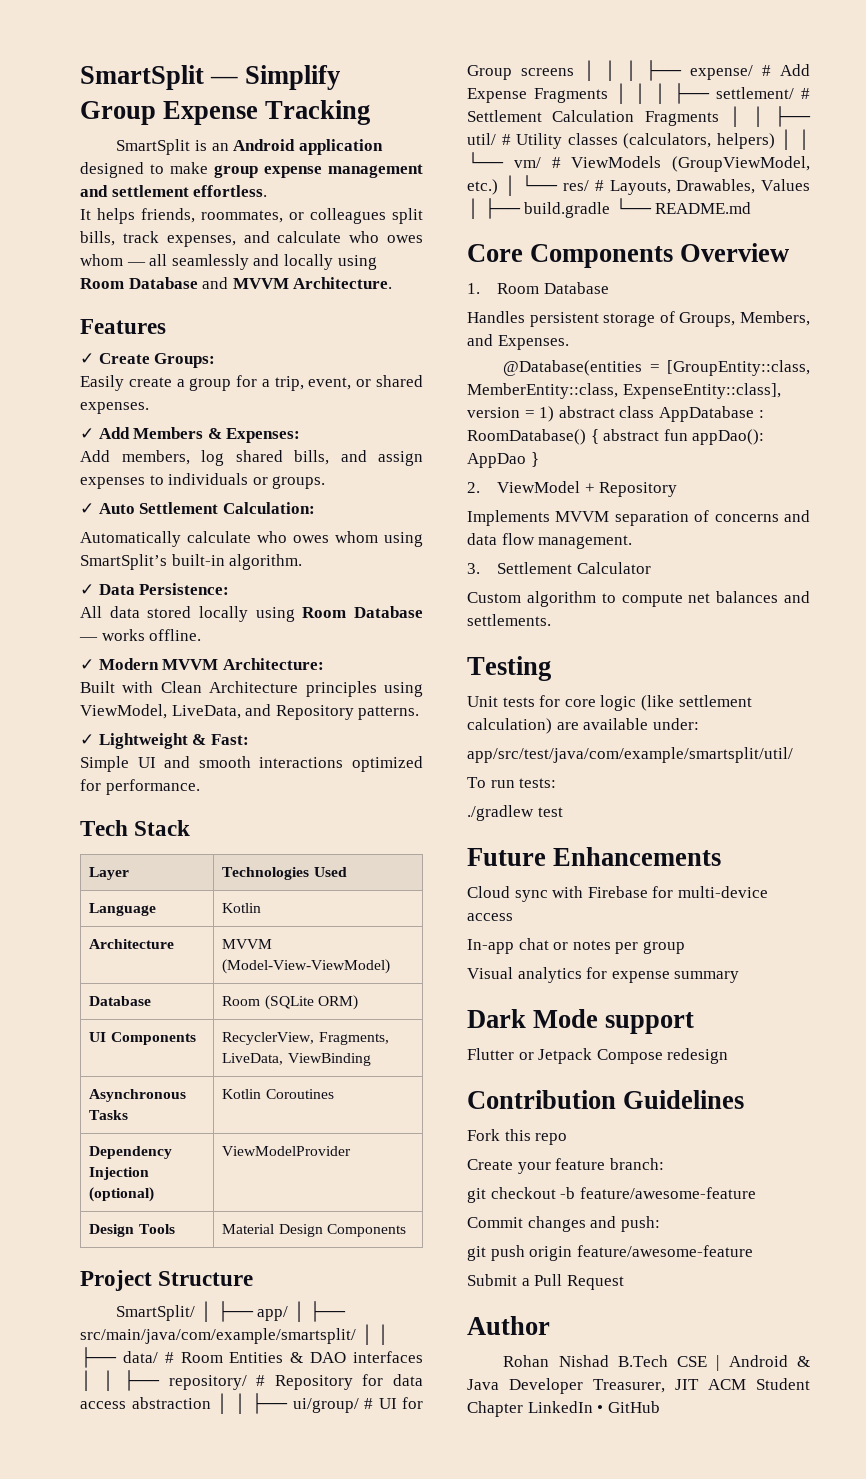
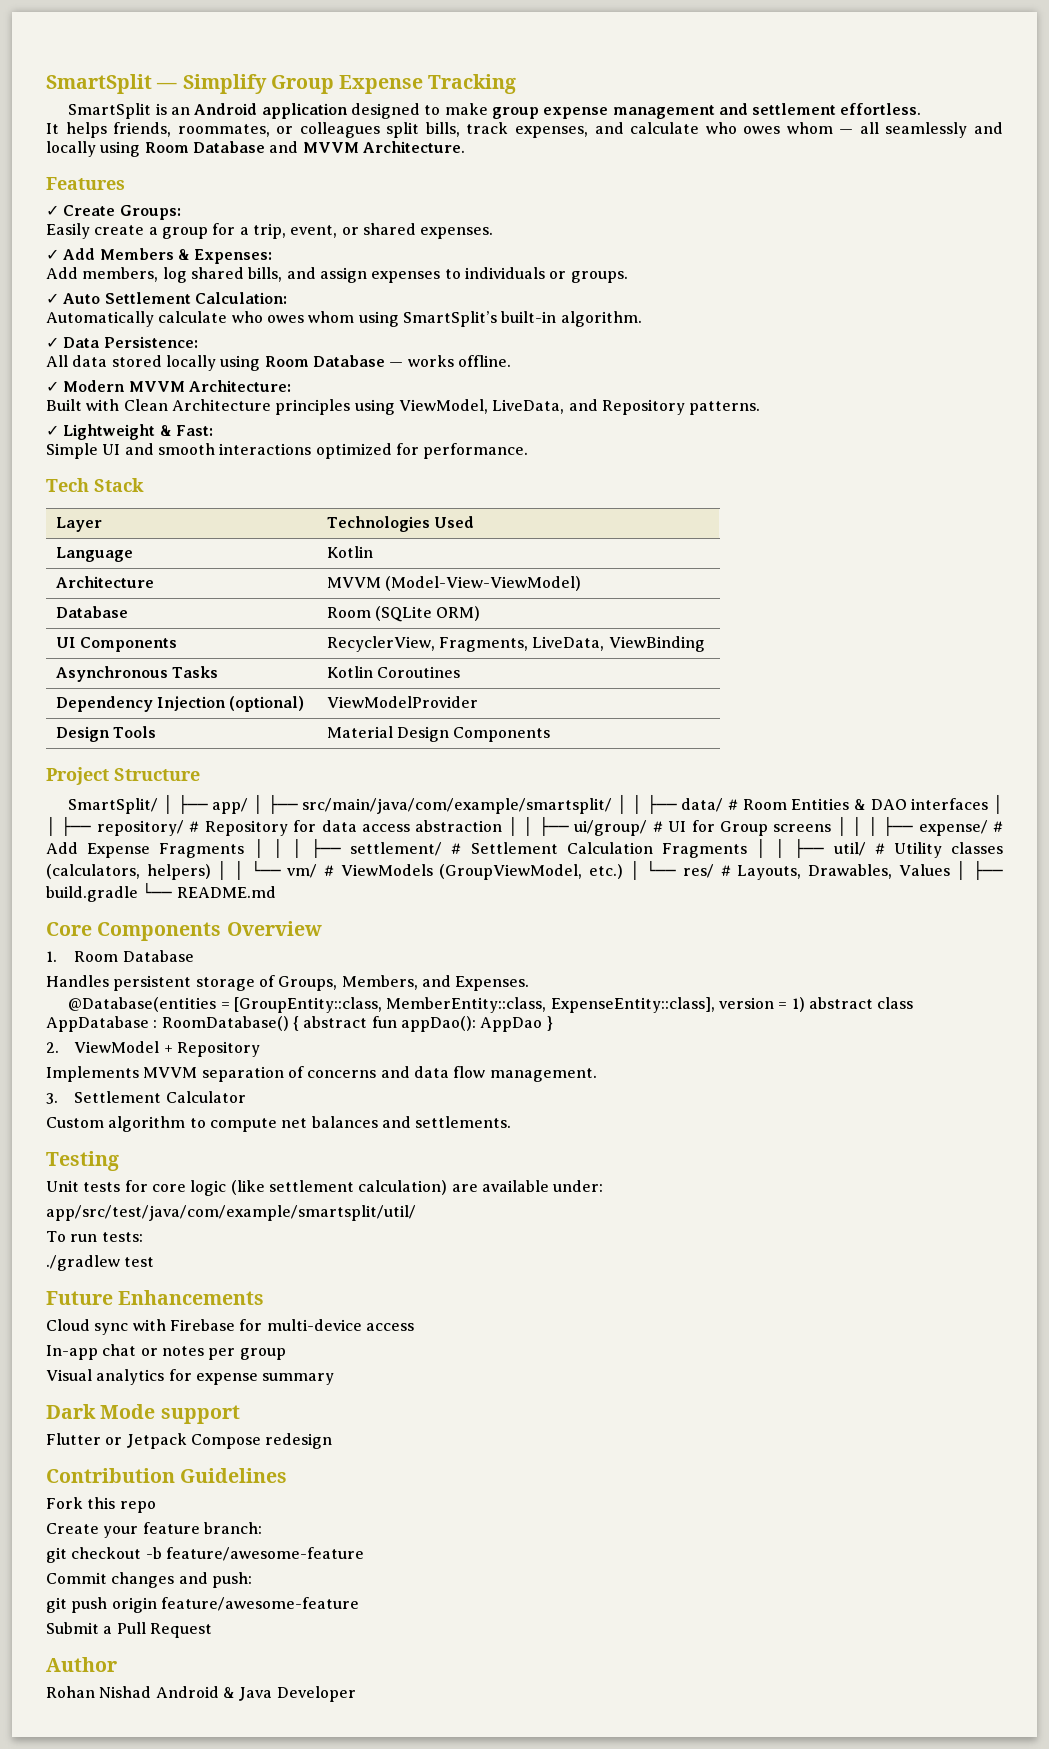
- Rohan Nishad B.Tech CSE | Android & Java Developer Treasurer, JIT ACM Student Chapter LinkedIn • GitHub
+ Rohan Nishad Android & Java Developer

